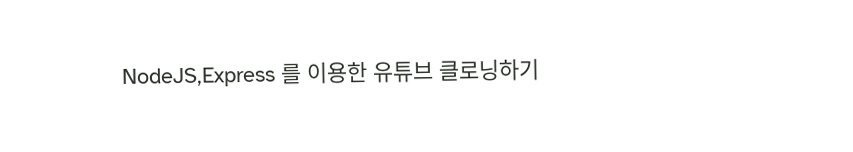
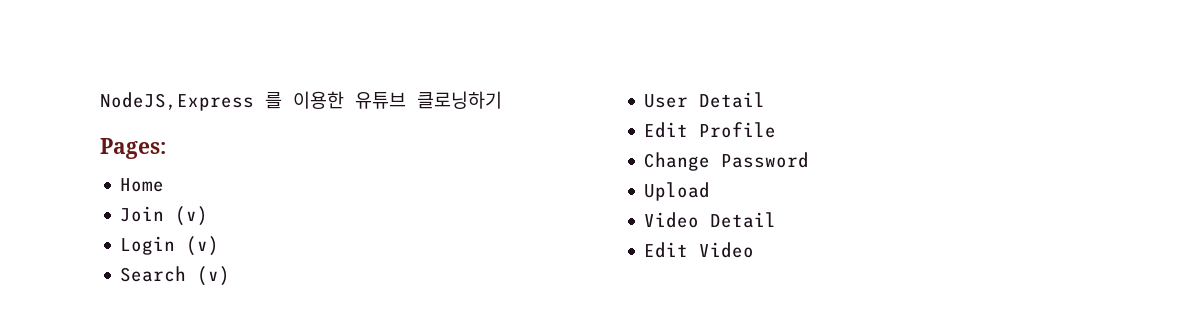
+ Pages:
+ Home
+ Join (v)
+ Login (v)
+ Search (v)
+ User Detail
+ Edit Profile
+ Change Password
+ Upload
+ Video Detail
+ Edit Video

